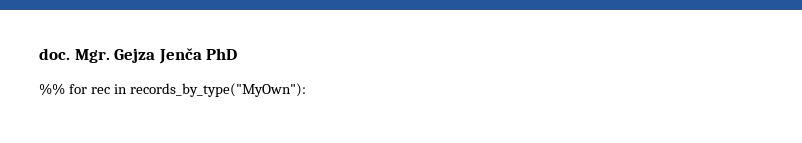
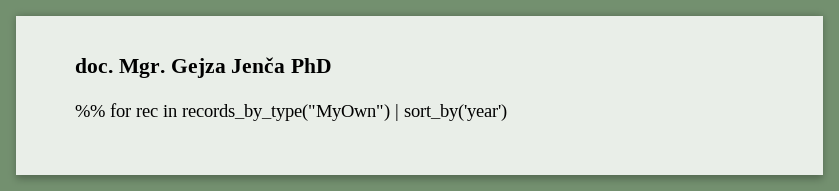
- %% for rec in records_by_type("MyOwn"):
+ %% for rec in records_by_type("MyOwn") | sort_by('year')

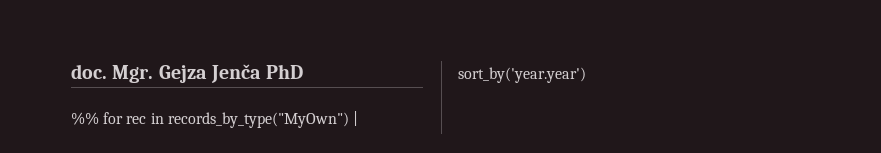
- %% for rec in records_by_type("MyOwn") | sort_by('year')
+ %% for rec in records_by_type("MyOwn") | sort_by('year.year')

